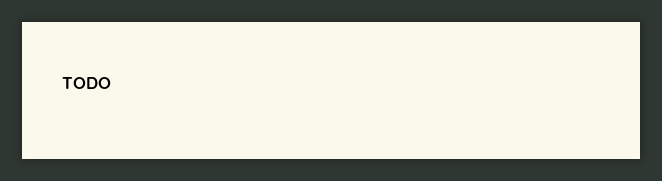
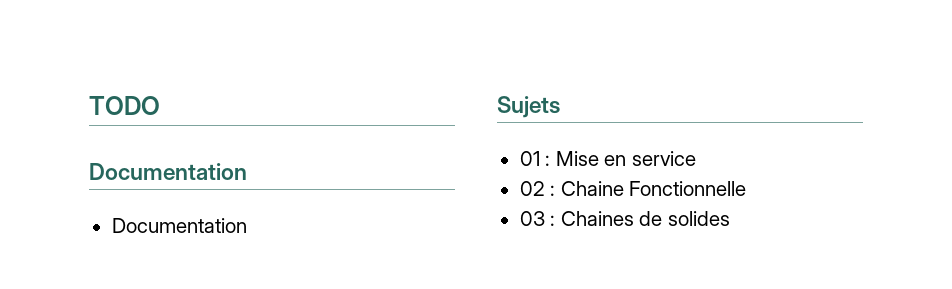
  TODO
+ Documentation
+ Documentation
+ Sujets
+ 01 : Mise en service
+ 02 : Chaine Fonctionnelle
+ 03 : Chaines de solides

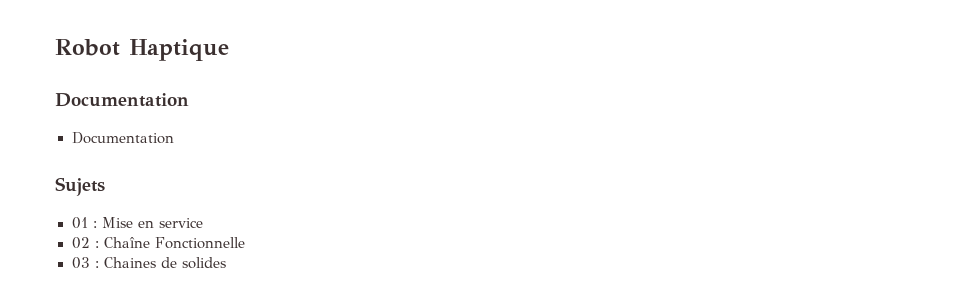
- TODO
+ Robot Haptique
- 02 : Chaine Fonctionnelle
+ 02 : Chaîne Fonctionnelle

